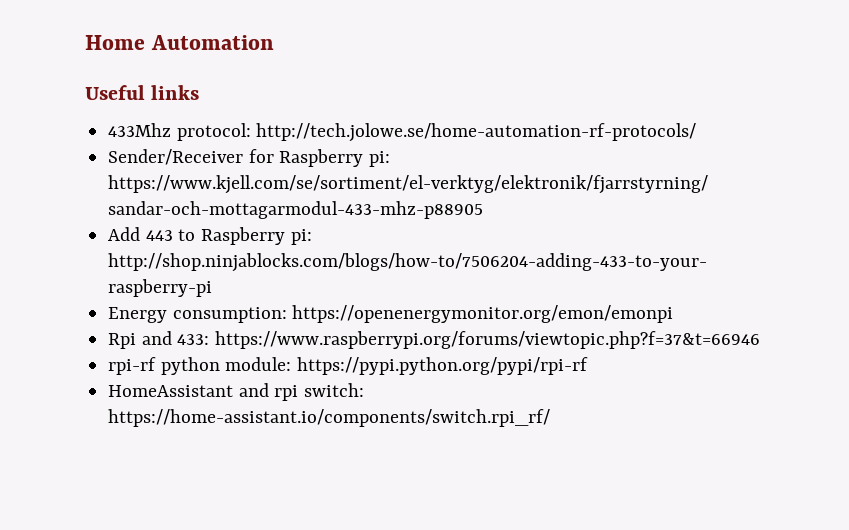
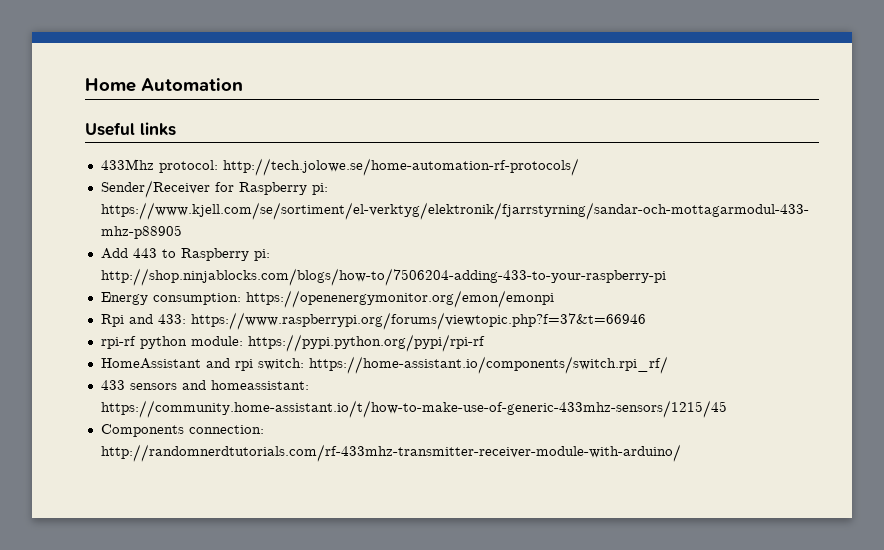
+ 433 sensors and homeassistant: https://community.home-assistant.io/t/how-to-make-use-of-generic-433mhz-sensors/1215/45
+ Components connection: http://randomnerdtutorials.com/rf-433mhz-transmitter-receiver-module-with-arduino/

